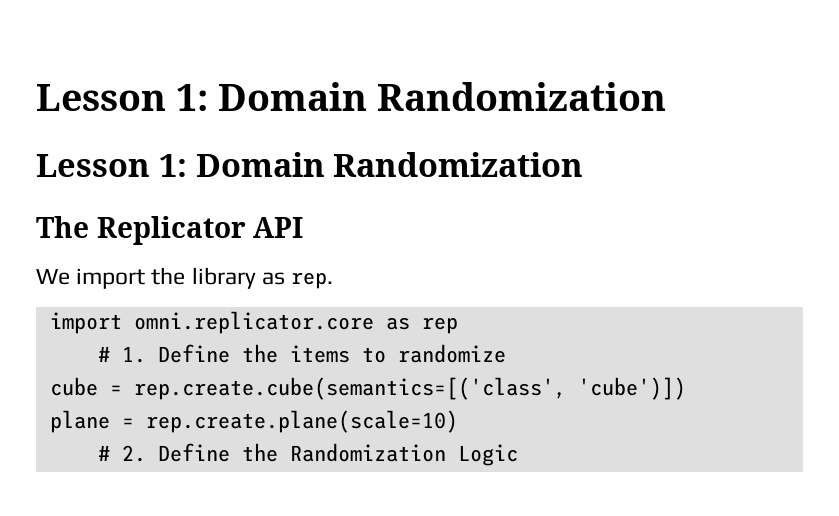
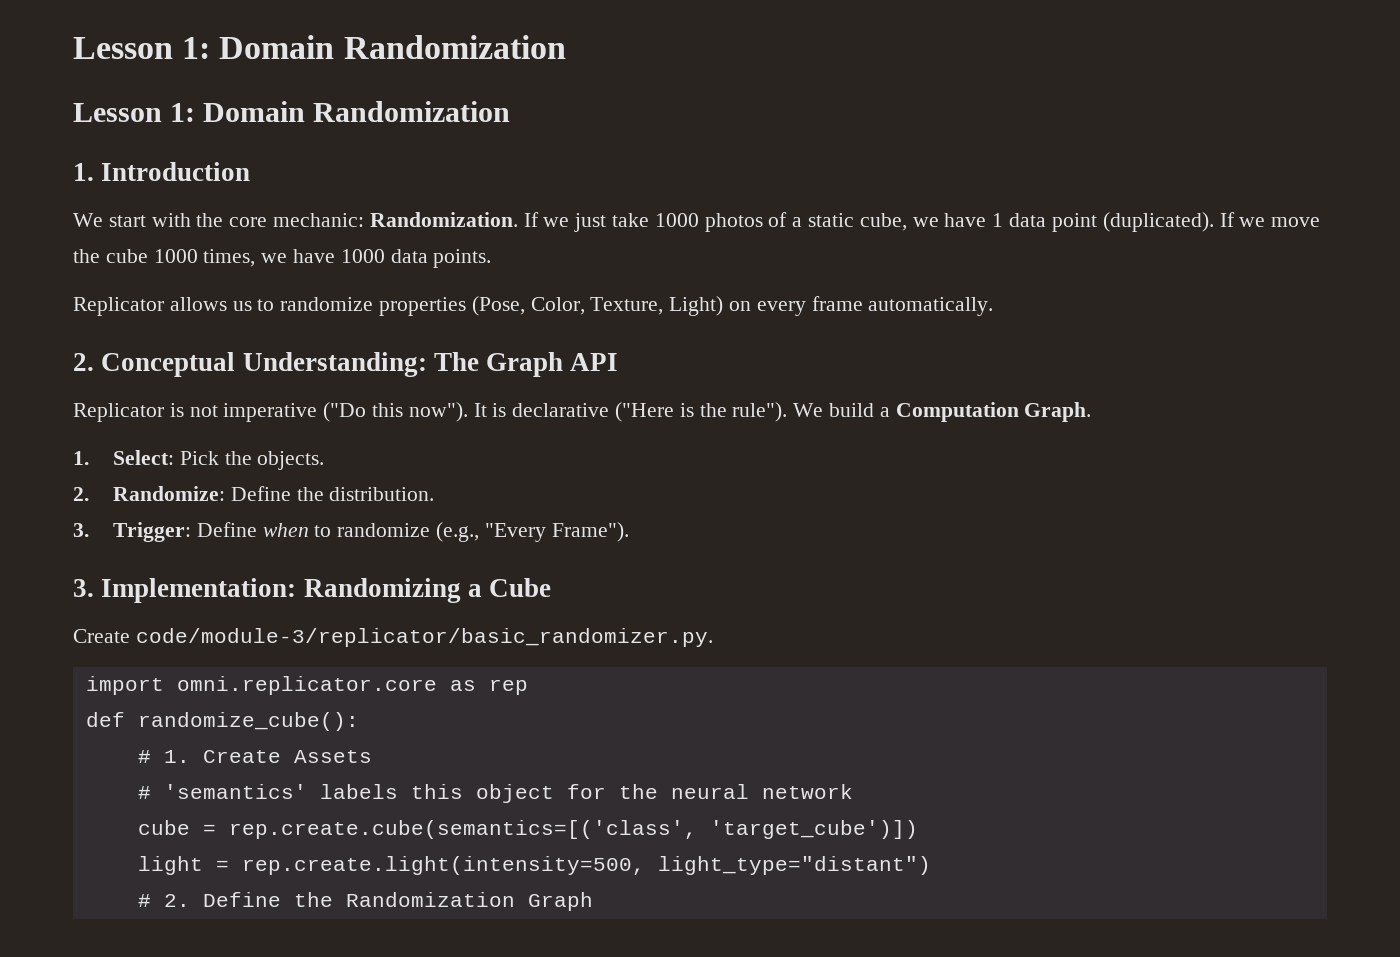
- The Replicator API
- We import the library as rep.
+ 1. Introduction
+ We start with the core mechanic: Randomization. If we just take 1000 photos of a static cube, we have 1 data point (duplicated). If we move the cube 1000 times, we have 1000 data points.
+ Replicator allows us to randomize properties (Pose, Color, Texture, Light) on every frame automatically.
+ 2. Conceptual Understanding: The Graph API
+ Replicator is not imperative ("Do this now"). It is declarative ("Here is the rule"). We build a Computation Graph.
+ 1. Select: Pick the objects.
+ 2. Randomize: Define the distribution.
+ 3. Trigger: Define when to randomize (e.g., "Every Frame").
+ 3. Implementation: Randomizing a Cube
+ Create code/module-3/replicator/basic_randomizer.py.
+ def randomize_cube():
- # 1. Define the items to randomize
- cube = rep.create.cube(semantics=[('class', 'cube')])
- plane = rep.create.plane(scale=10)
+ # 1. Create Assets
+ # 'semantics' labels this object for the neural network
+ cube = rep.create.cube(semantics=[('class', 'target_cube')])
+ light = rep.create.light(intensity=500, light_type="distant")
- # 2. Define the Randomization Logic
+ # 2. Define the Randomization Graph

